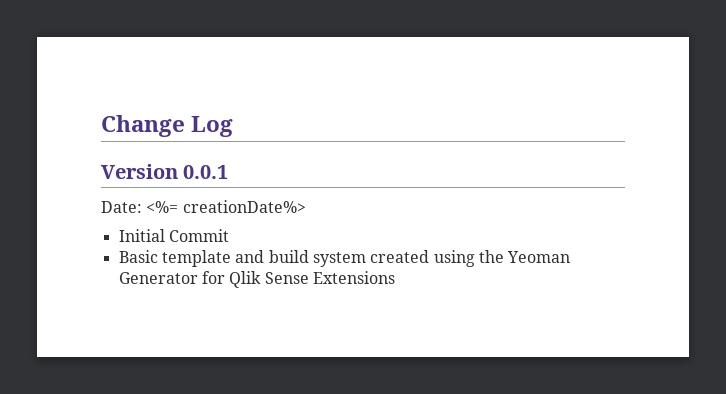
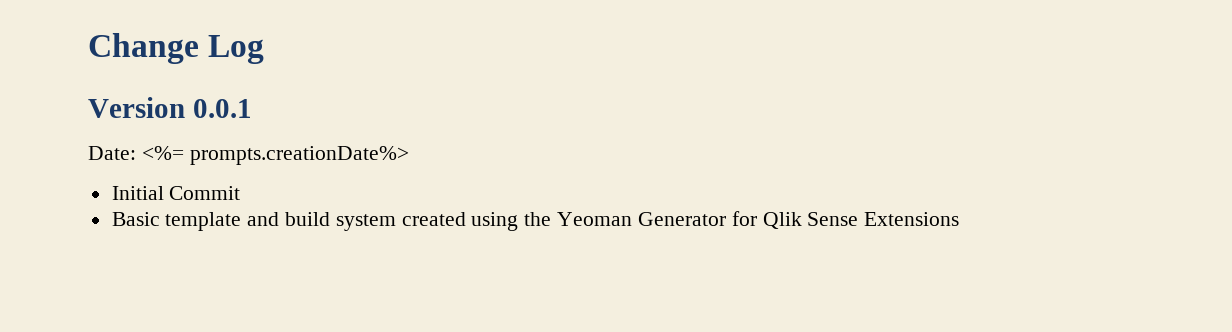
- Date: <%= creationDate%>
+ Date: <%= prompts.creationDate%>

